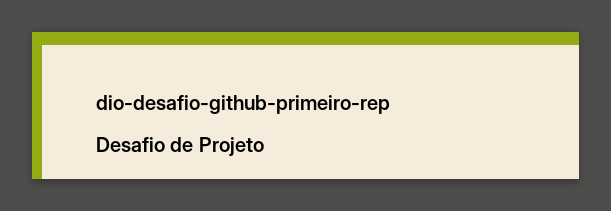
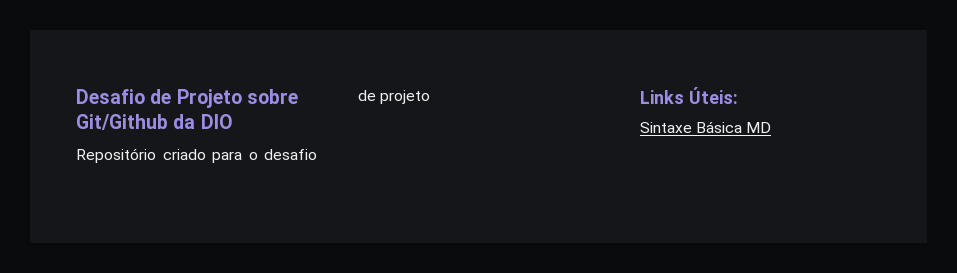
- dio-desafio-github-primeiro-rep
- Desafio de Projeto
+ Desafio de Projeto sobre Git/Github da DIO
+ Repositório criado para o desafio de projeto
+ Links Úteis:
+ Sintaxe Básica MD

